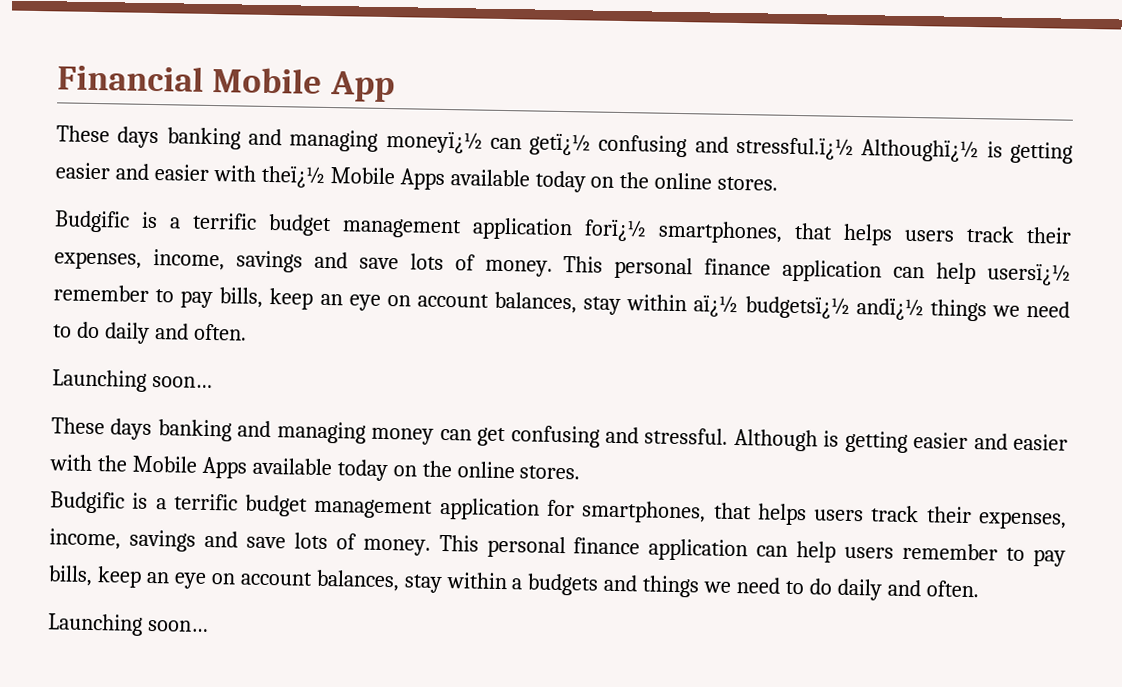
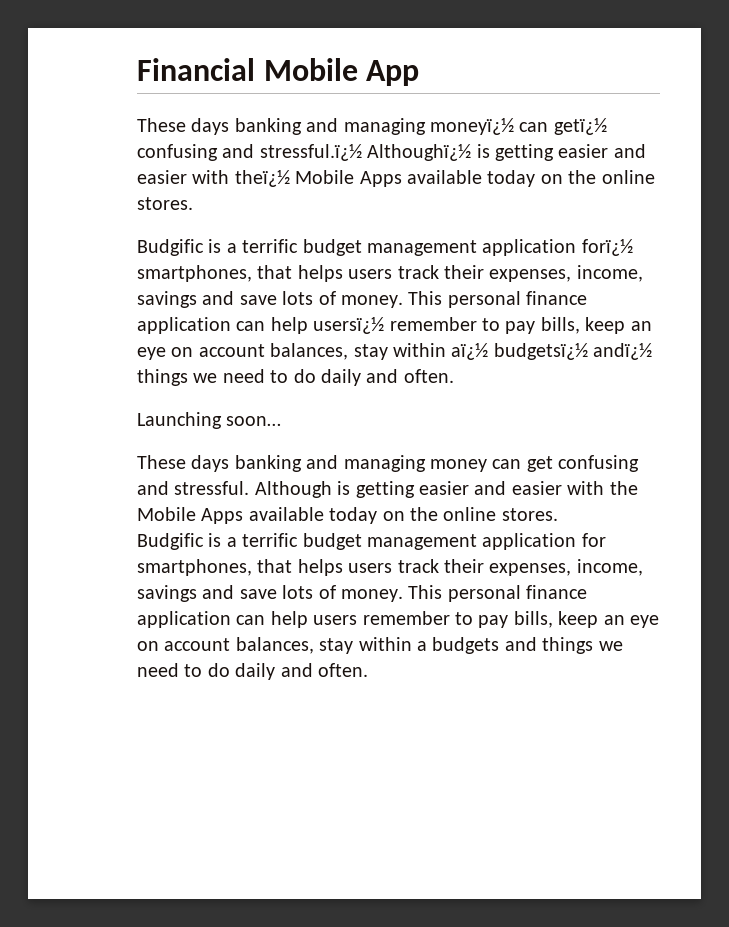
  This personal finance application can help users remember to pay bills, keep an eye on account balances, stay within a budgets and things we need to do daily and often.
- Launching soon…

